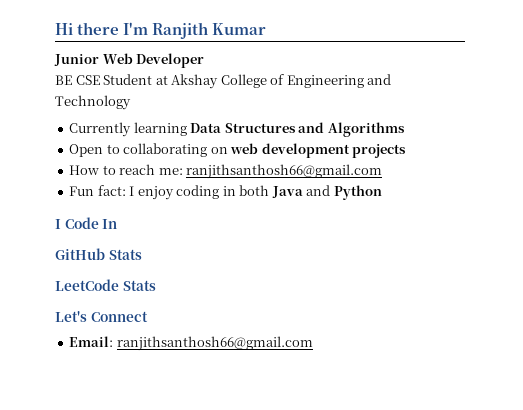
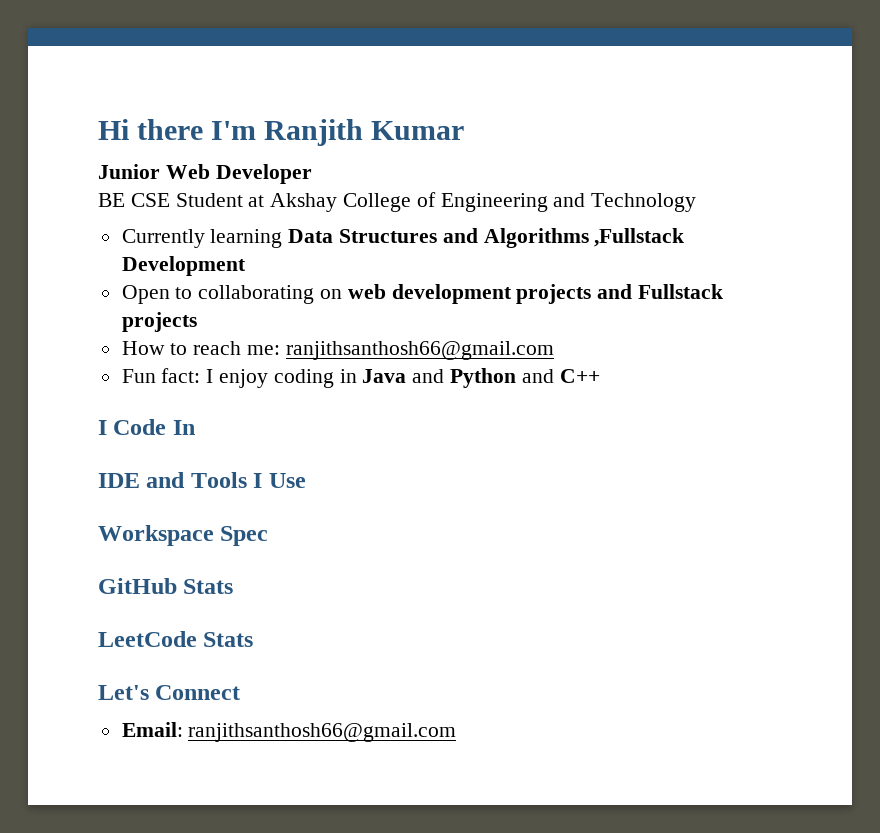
- Currently learning Data Structures and Algorithms
+ Currently learning Data Structures and Algorithms ,Fullstack Development
- Open to collaborating on web development projects
+ Open to collaborating on web development projects and Fullstack projects
- Fun fact: I enjoy coding in both Java and Python
+ Fun fact: I enjoy coding in Java and Python and C++
+ IDE and Tools I Use
+ Workspace Spec

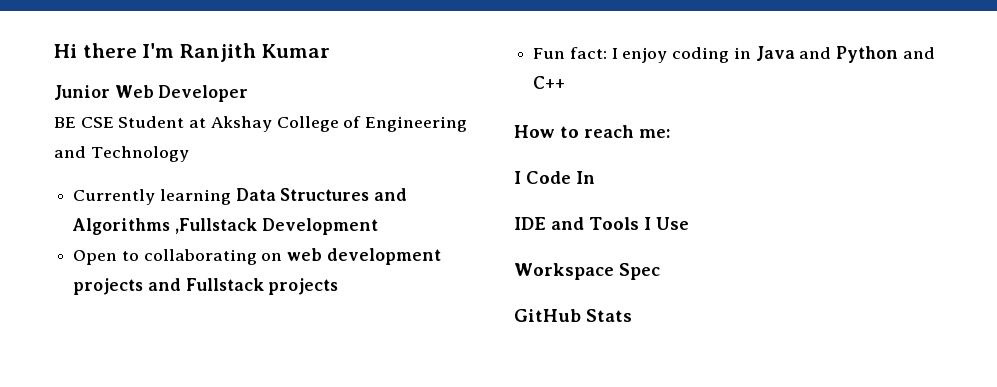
- How to reach me: ranjithsanthosh66@gmail.com
+ How to reach me:
- LeetCode Stats
- Let's Connect
- Email: ranjithsanthosh66@gmail.com

